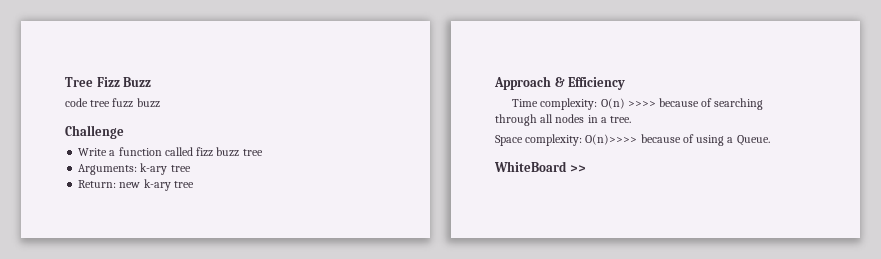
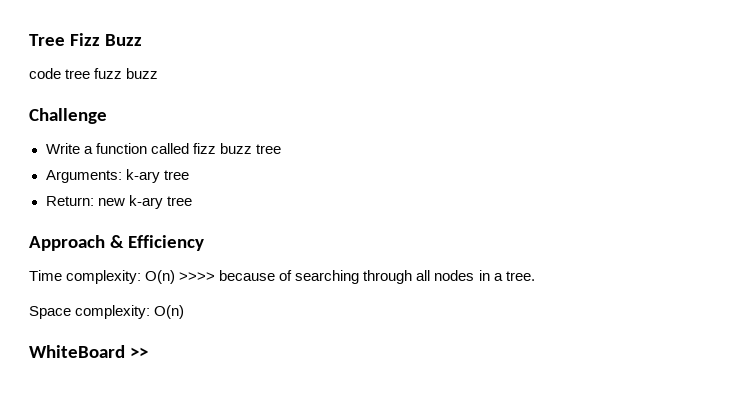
- Space complexity: O(n)>>>> because of using a Queue.
+ Space complexity: O(n)

